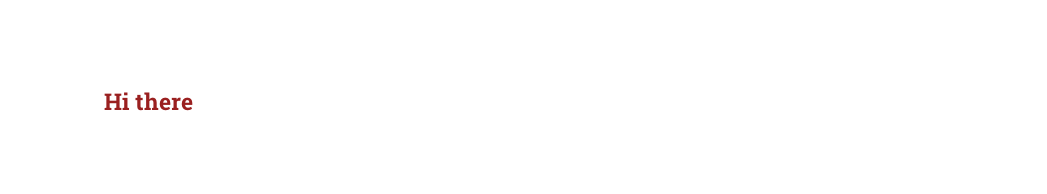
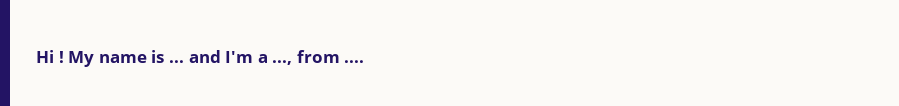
- Hi there
+ Hi ! My name is ... and I'm a ..., from ....

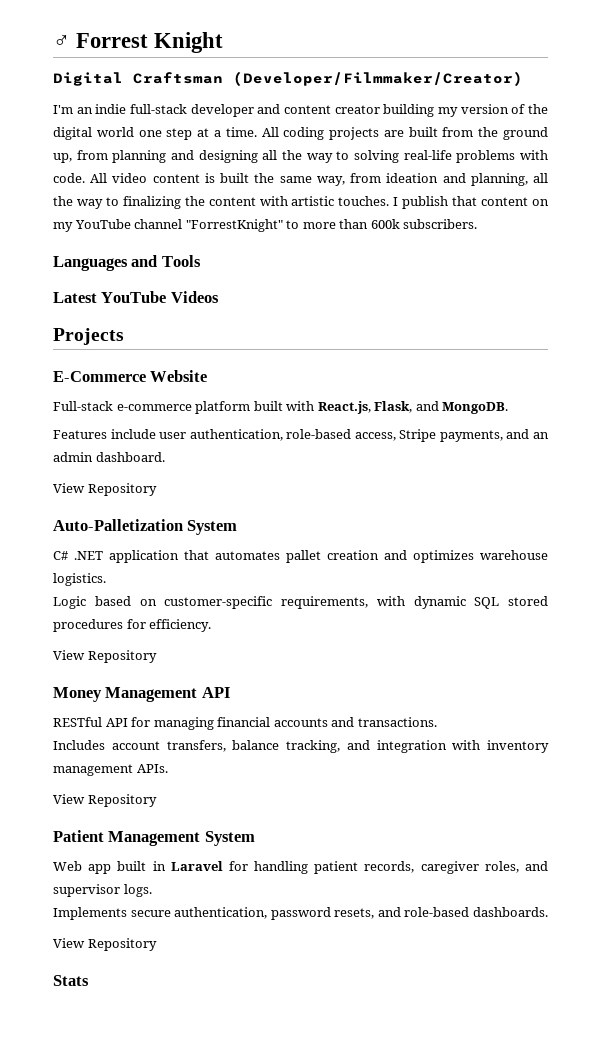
- Hi ! My name is ... and I'm a ..., from ....
+ ♂ Forrest Knight
+ Digital Craftsman (Developer/Filmmaker/Creator)
+ I'm an indie full-stack developer and content creator building my version of the digital world one step at a time. All coding projects are built from the ground up, from planning and designing all the way to solving real-life problems with code. All video content is built the same way, from ideation and planning, all the way to finalizing the content with artistic touches. I publish that content on my YouTube channel "ForrestKnight" to more than 600k subscribers.
+ Languages and Tools
+ Latest YouTube Videos
+ Projects
+ E-Commerce Website
+ Full-stack e-commerce platform built with React.js, Flask, and MongoDB.
+ Features include user authentication, role-based access, Stripe payments, and an admin dashboard.
+ View Repository
+ Auto-Palletization System
+ C# .NET application that automates pallet creation and optimizes warehouse logistics.
+ Logic based on customer-specific requirements, with dynamic SQL stored procedures for efficiency.
+ View Repository
+ Money Management API
+ RESTful API for managing financial accounts and transactions.
+ Includes account transfers, balance tracking, and integration with inventory management APIs.
+ View Repository
+ Patient Management System
+ Web app built in Laravel for handling patient records, caregiver roles, and supervisor logs.
+ Implements secure authentication, password resets, and role-based dashboards.
+ View Repository
+ Stats

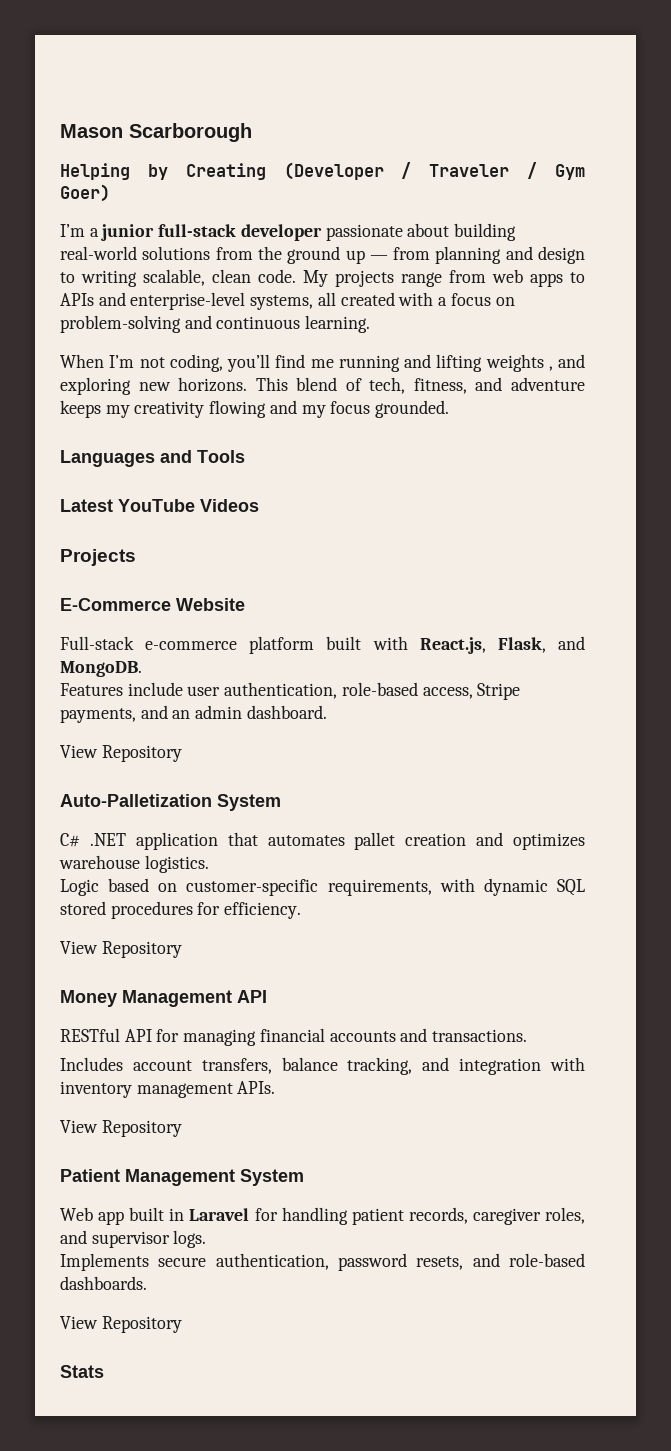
- ♂ Forrest Knight
- Digital Craftsman (Developer/Filmmaker/Creator)
- I'm an indie full-stack developer and content creator building my version of the digital world one step at a time. All coding projects are built from the ground up, from planning and designing all the way to solving real-life problems with code. All video content is built the same way, from ideation and planning, all the way to finalizing the content with artistic touches. I publish that content on my YouTube channel "ForrestKnight" to more than 600k subscribers.
+ Mason Scarborough
+ Helping by Creating (Developer / Traveler / Gym Goer)
+ I’m a junior full-stack developer passionate about building real-world solutions from the ground up — from planning and design to writing scalable, clean code. My projects range from web apps to APIs and enterprise-level systems, all created with a focus on problem-solving and continuous learning.
+ When I’m not coding, you’ll find me running and lifting weights , and exploring new horizons. This blend of tech, fitness, and adventure keeps my creativity flowing and my focus grounded.

